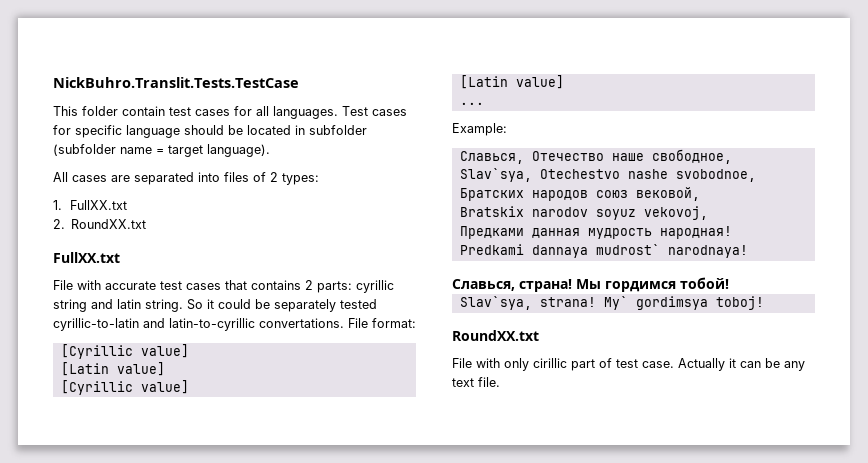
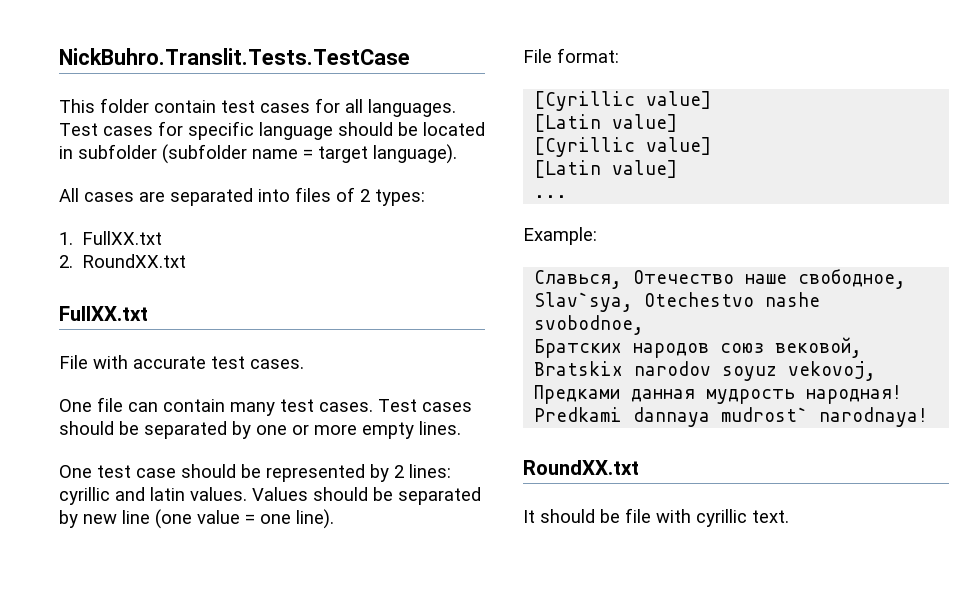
- File with accurate test cases that contains 2 parts: cyrillic string and latin string. So it could be separately tested cyrillic-to-latin and latin-to-cyrillic convertations. File format:
+ File with accurate test cases.
+ One file can contain many test cases. Test cases should be separated by one or more empty lines.
+ One test case should be represented by 2 lines: cyrillic and latin values. Values should be separated by new line (one value = one line).
+ File format:
  Predkami dannaya mudrost` narodnaya!
- Славься, страна! Мы гордимся тобой!
- Slav`sya, strana! My` gordimsya toboj!
  RoundXX.txt
- File with only cirillic part of test case. Actually it can be any text file.
+ It should be file with cyrillic text.

